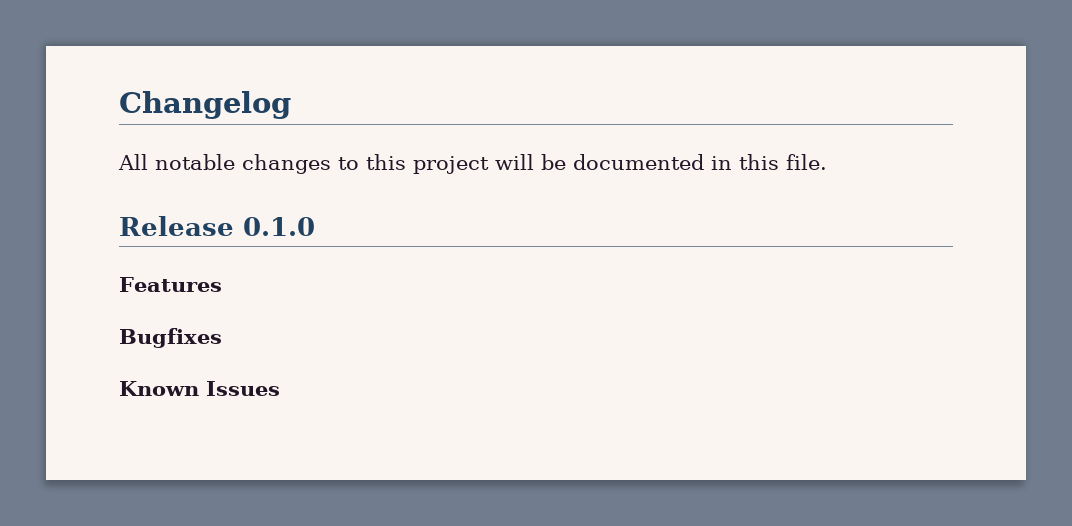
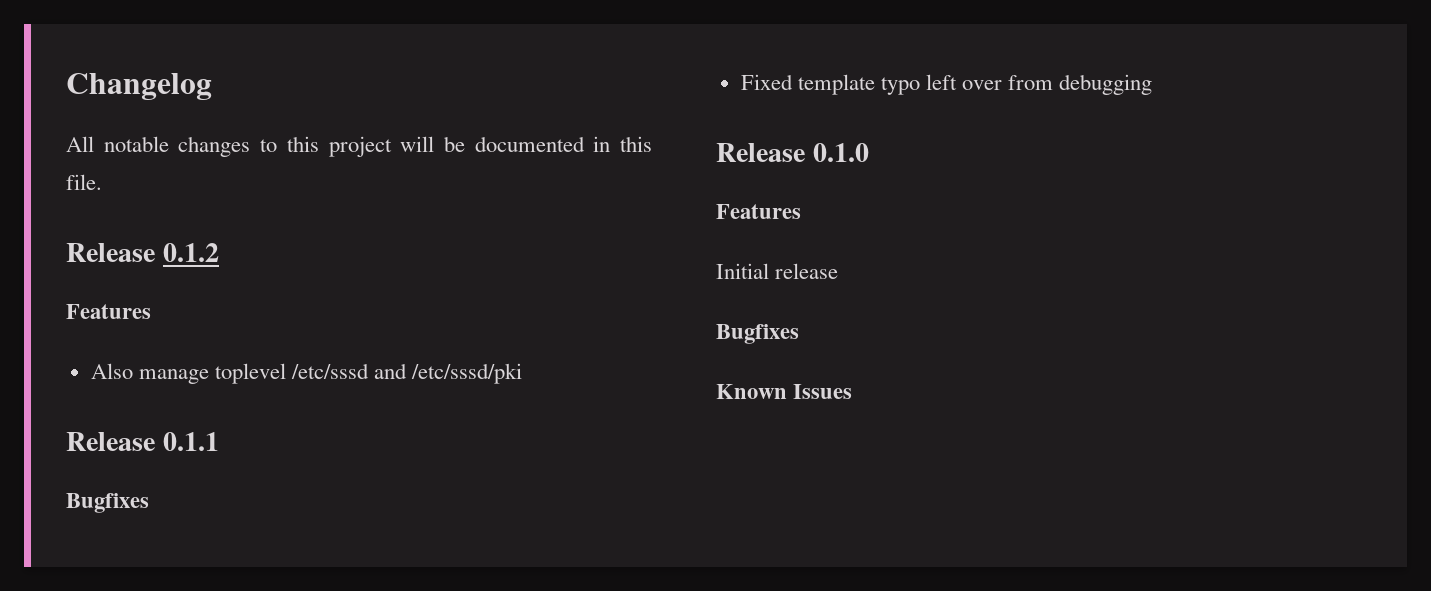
+ Release 0.1.2
+ Features
+ Also manage toplevel /etc/sssd and /etc/sssd/pki
+ Release 0.1.1
+ Bugfixes
+ Fixed template typo left over from debugging
+ Initial release

